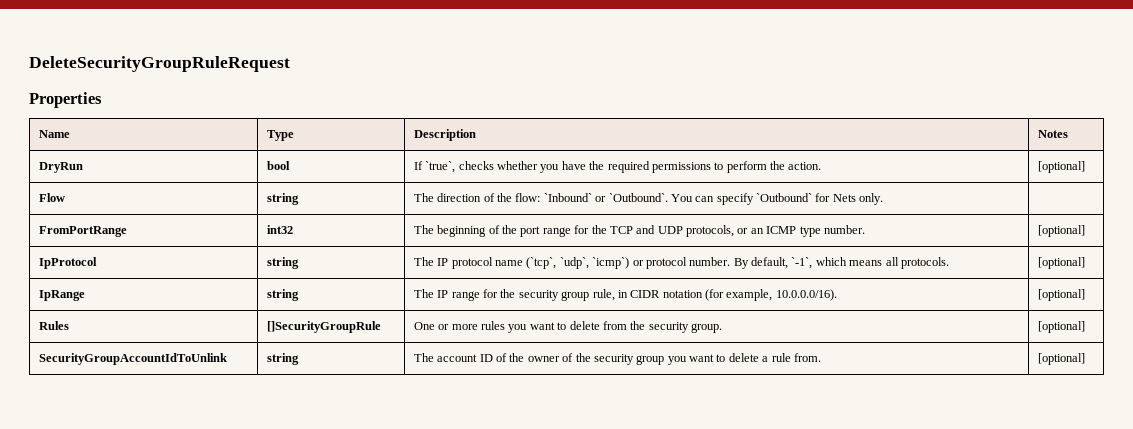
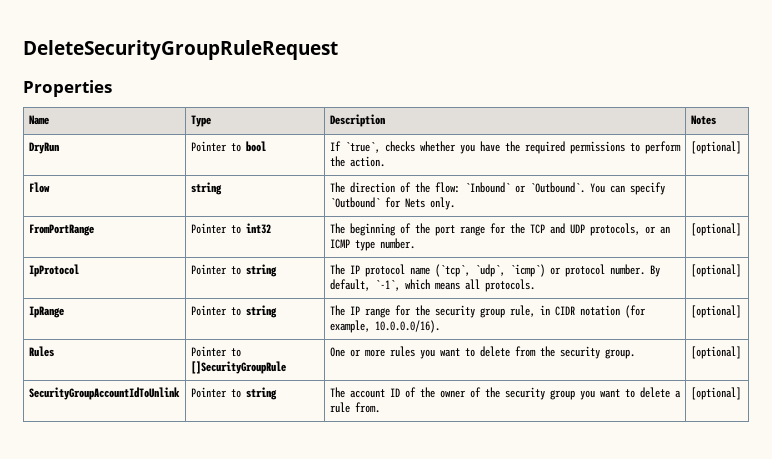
- DryRun | bool | If `true`, checks whether you have the required permissions to perform the action. | [optional]
+ DryRun | Pointer to bool | If `true`, checks whether you have the required permissions to perform the action. | [optional]
- FromPortRange | int32 | The beginning of the port range for the TCP and UDP protocols, or an ICMP type number. | [optional]
+ FromPortRange | Pointer to int32 | The beginning of the port range for the TCP and UDP protocols, or an ICMP type number. | [optional]
- IpProtocol | string | The IP protocol name (`tcp`, `udp`, `icmp`) or protocol number. By default, `-1`, which means all protocols. | [optional]
+ IpProtocol | Pointer to string | The IP protocol name (`tcp`, `udp`, `icmp`) or protocol number. By default, `-1`, which means all protocols. | [optional]
- IpRange | string | The IP range for the security group rule, in CIDR notation (for example, 10.0.0.0/16). | [optional]
+ IpRange | Pointer to string | The IP range for the security group rule, in CIDR notation (for example, 10.0.0.0/16). | [optional]
- Rules | []SecurityGroupRule | One or more rules you want to delete from the security group. | [optional]
+ Rules | Pointer to []SecurityGroupRule | One or more rules you want to delete from the security group. | [optional]
- SecurityGroupAccountIdToUnlink | string | The account ID of the owner of the security group you want to delete a rule from. | [optional]
+ SecurityGroupAccountIdToUnlink | Pointer to string | The account ID of the owner of the security group you want to delete a rule from. | [optional]

